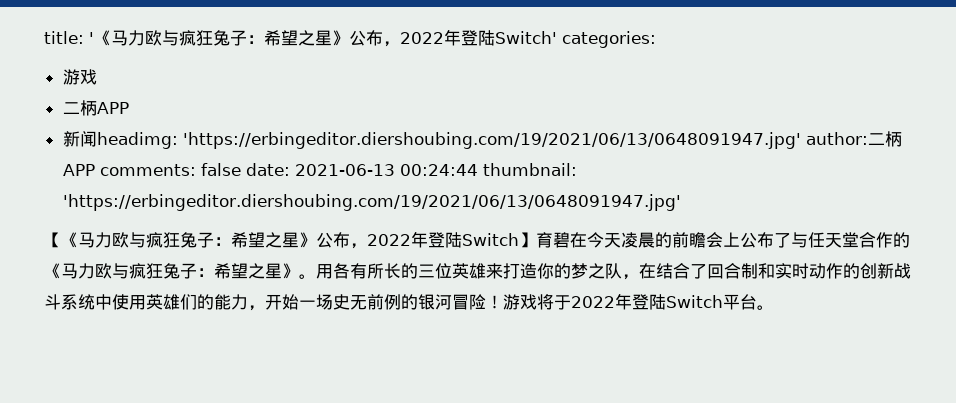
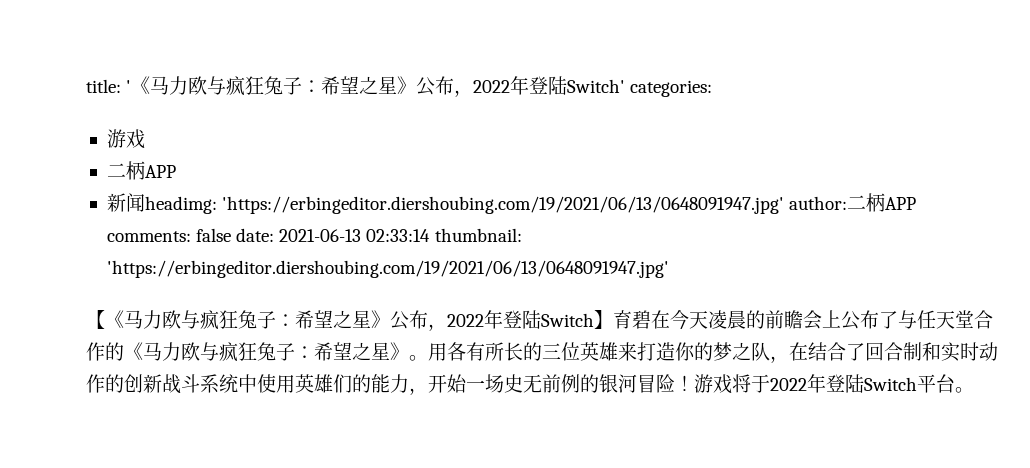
- 新闻headimg: 'https://erbingeditor.diershoubing.com/19/2021/06/13/0648091947.jpg' author:二柄APP comments: false date: 2021-06-13 00:24:44 thumbnail: 'https://erbingeditor.diershoubing.com/19/2021/06/13/0648091947.jpg'
+ 新闻headimg: 'https://erbingeditor.diershoubing.com/19/2021/06/13/0648091947.jpg' author:二柄APP comments: false date: 2021-06-13 02:33:14 thumbnail: 'https://erbingeditor.diershoubing.com/19/2021/06/13/0648091947.jpg'

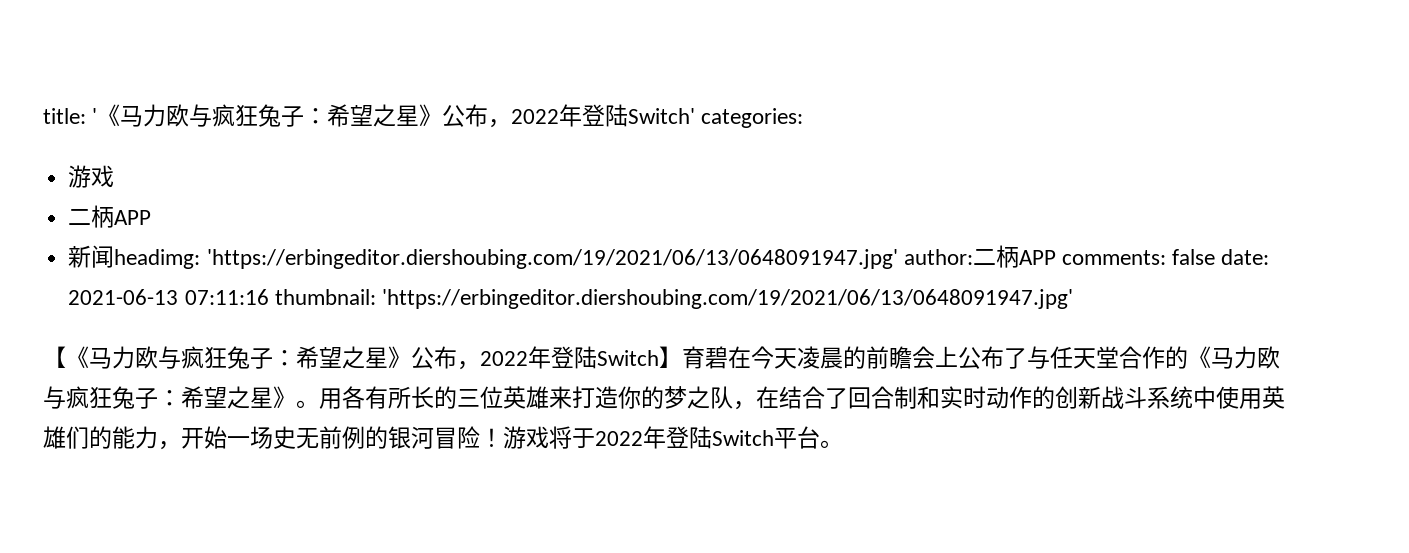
- 新闻headimg: 'https://erbingeditor.diershoubing.com/19/2021/06/13/0648091947.jpg' author:二柄APP comments: false date: 2021-06-13 02:33:14 thumbnail: 'https://erbingeditor.diershoubing.com/19/2021/06/13/0648091947.jpg'
+ 新闻headimg: 'https://erbingeditor.diershoubing.com/19/2021/06/13/0648091947.jpg' author:二柄APP comments: false date: 2021-06-13 07:11:16 thumbnail: 'https://erbingeditor.diershoubing.com/19/2021/06/13/0648091947.jpg'

